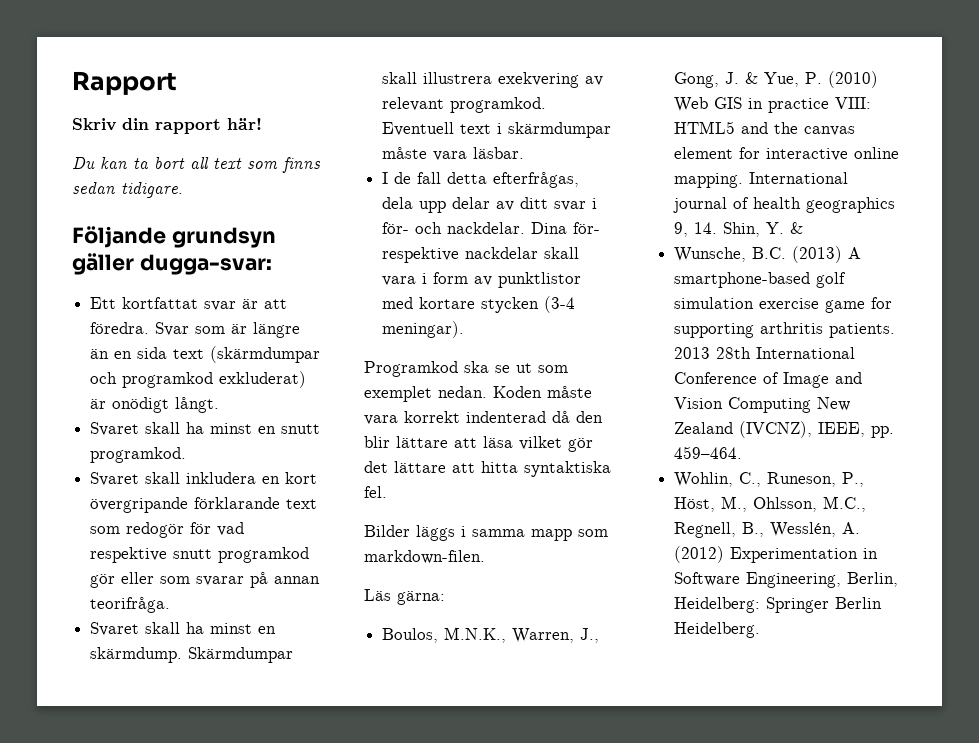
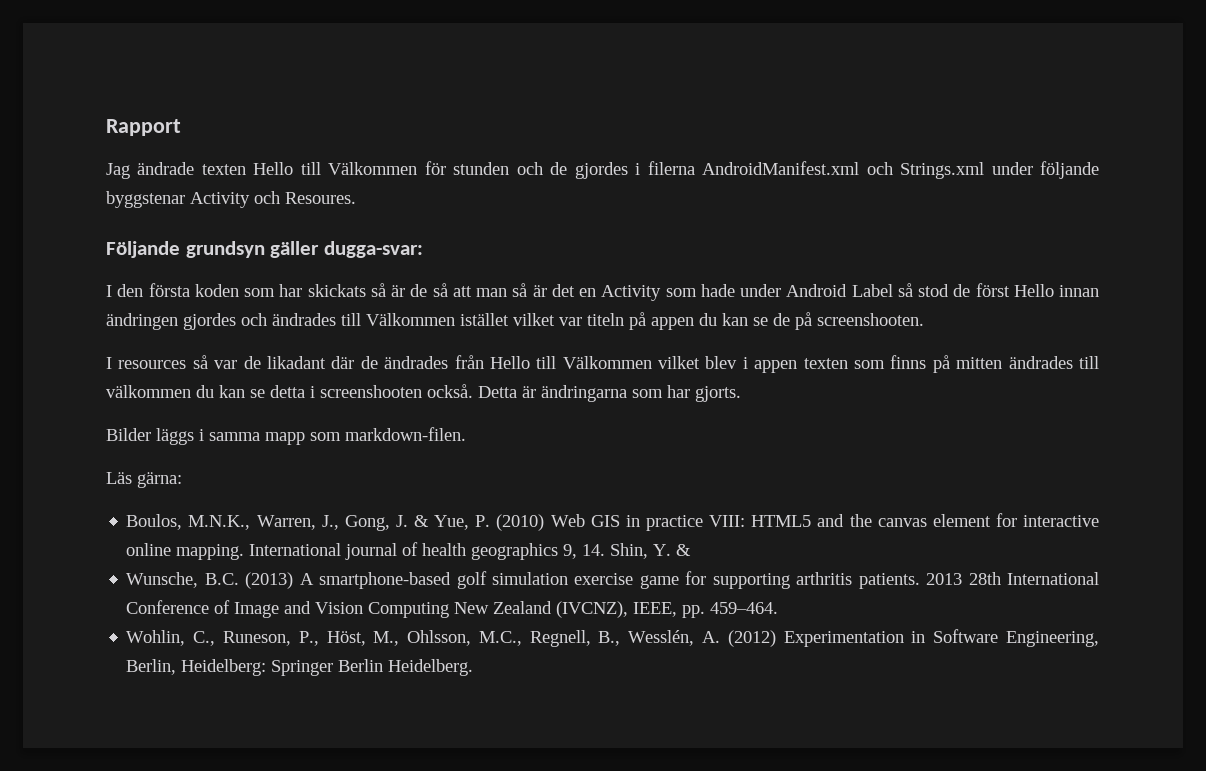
- Skriv din rapport här!
- Du kan ta bort all text som finns sedan tidigare.
+ Jag ändrade texten Hello till Välkommen för stunden och de gjordes i filerna AndroidManifest.xml och Strings.xml under följande byggstenar Activity och Resoures.
  Följande grundsyn gäller dugga-svar:
- Ett kortfattat svar är att föredra. Svar som är längre än en sida text (skärmdumpar och programkod exkluderat) är onödigt långt.
- Svaret skall ha minst en snutt programkod.
- Svaret skall inkludera en kort övergripande förklarande text som redogör för vad respektive snutt programkod gör eller som svarar på annan teorifråga.
- Svaret skall ha minst en skärmdump. Skärmdumpar skall illustrera exekvering av relevant programkod. Eventuell text i skärmdumpar måste vara läsbar.
- I de fall detta efterfrågas, dela upp delar av ditt svar i för- och nackdelar. Dina för- respektive nackdelar skall vara i form av punktlistor med kortare stycken (3-4 meningar).
- Programkod ska se ut som exemplet nedan. Koden måste vara korrekt indenterad då den blir lättare att läsa vilket gör det lättare att hitta syntaktiska fel.
+ I den första koden som har skickats så är de så att man så är det en Activity som hade under Android Label så stod de först Hello innan ändringen gjordes och ändrades till Välkommen istället vilket var titeln på appen du kan se de på screenshooten.
+ I resources så var de likadant där de ändrades från Hello till Välkommen vilket blev i appen texten som finns på mitten ändrades till välkommen du kan se detta i screenshooten också. Detta är ändringarna som har gjorts.

